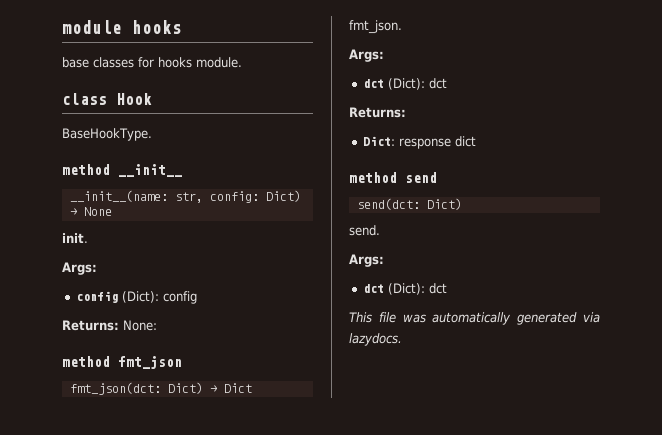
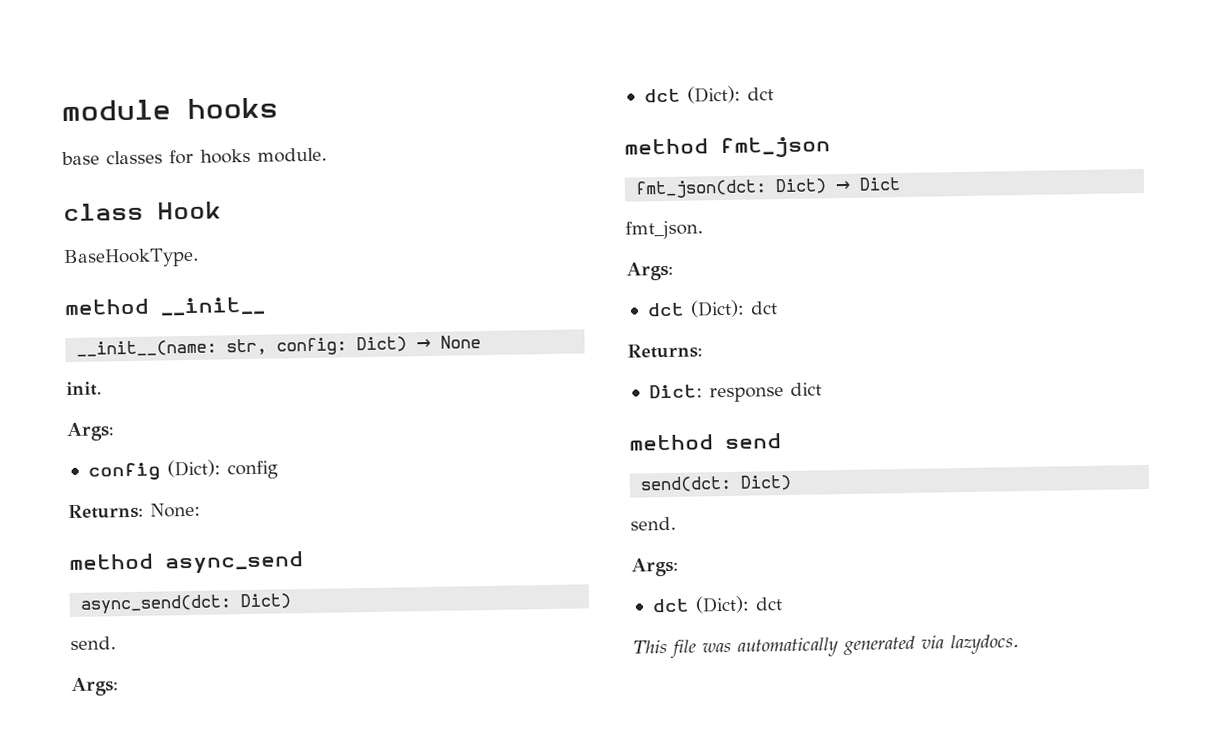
+ method async_send
+ async_send(dct: Dict)
+ send.
+ Args:
+ dct (Dict): dct

